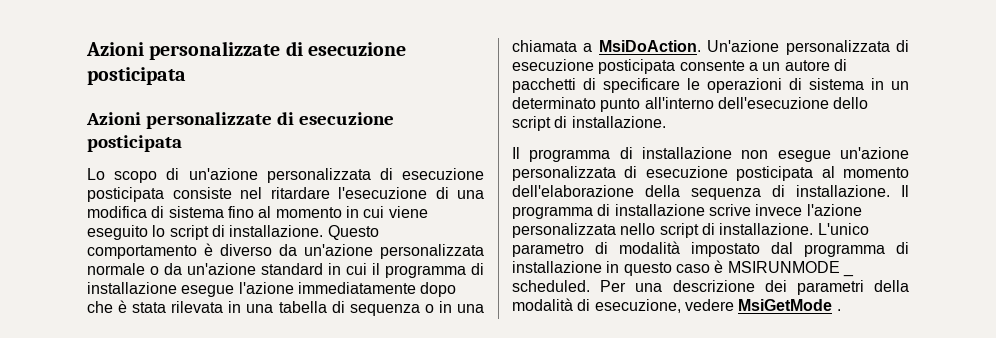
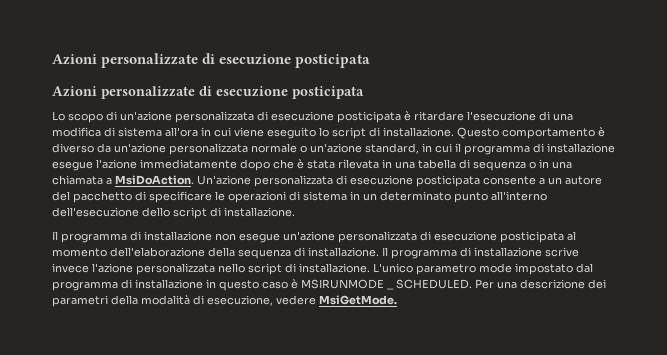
- Lo scopo di un'azione personalizzata di esecuzione posticipata consiste nel ritardare l'esecuzione di una modifica di sistema fino al momento in cui viene eseguito lo script di installazione.
+ Lo scopo di un'azione personalizzata di esecuzione posticipata è ritardare l'esecuzione di una modifica di sistema all'ora in cui viene eseguito lo script di installazione.
- Questo comportamento è diverso da un'azione personalizzata normale o da un'azione standard in cui il programma di installazione esegue l'azione immediatamente dopo che è stata rilevata in una tabella di sequenza o in una chiamata a MsiDoAction.
+ Questo comportamento è diverso da un'azione personalizzata normale o un'azione standard, in cui il programma di installazione esegue l'azione immediatamente dopo che è stata rilevata in una tabella di sequenza o in una chiamata a MsiDoAction.
- Un'azione personalizzata di esecuzione posticipata consente a un autore di pacchetti di specificare le operazioni di sistema in un determinato punto all'interno dell'esecuzione dello script di installazione.
+ Un'azione personalizzata di esecuzione posticipata consente a un autore del pacchetto di specificare le operazioni di sistema in un determinato punto all'interno dell'esecuzione dello script di installazione.
- L'unico parametro di modalità impostato dal programma di installazione in questo caso è MSIRUNMODE _ scheduled.
+ L'unico parametro mode impostato dal programma di installazione in questo caso è MSIRUNMODE _ SCHEDULED.
- Per una descrizione dei parametri della modalità di esecuzione, vedere MsiGetMode .
+ Per una descrizione dei parametri della modalità di esecuzione, vedere MsiGetMode.

